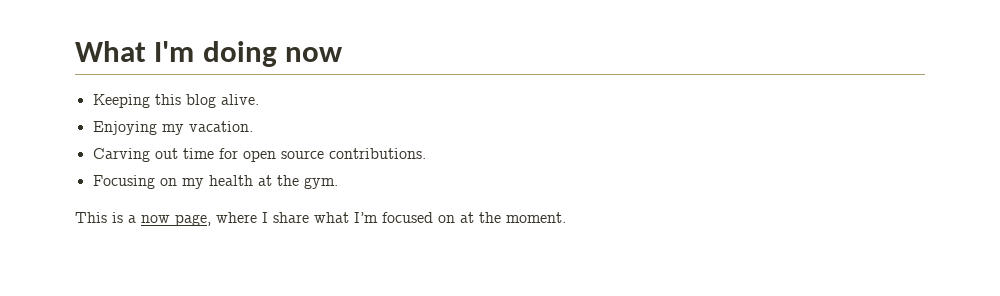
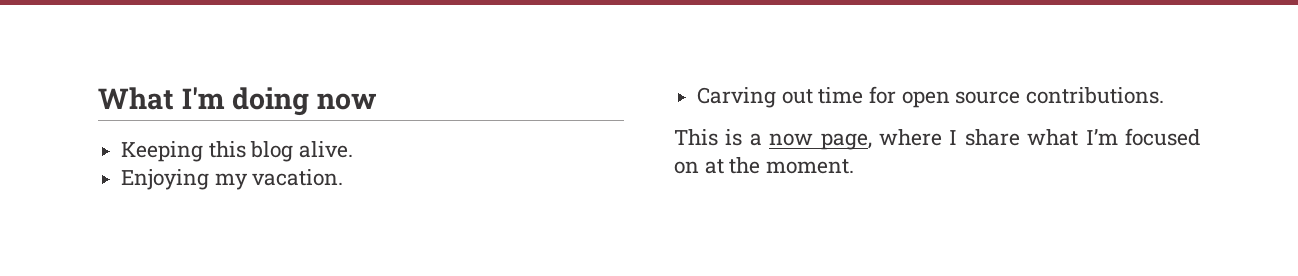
- Focusing on my health at the gym.

